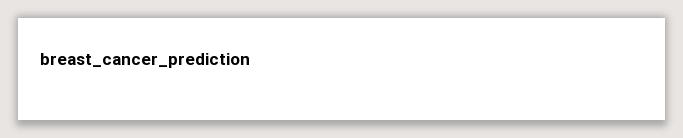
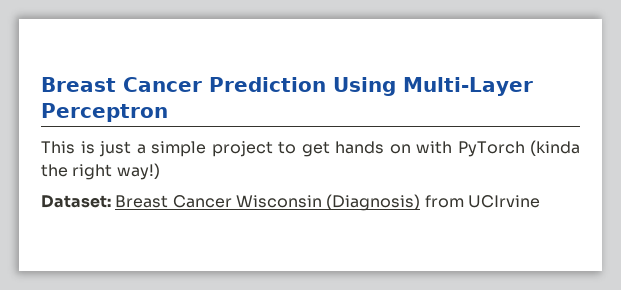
- breast_cancer_prediction
+ Breast Cancer Prediction Using Multi-Layer Perceptron
+ This is just a simple project to get hands on with PyTorch (kinda the right way!)
+ Dataset: Breast Cancer Wisconsin (Diagnosis) from UCIrvine

